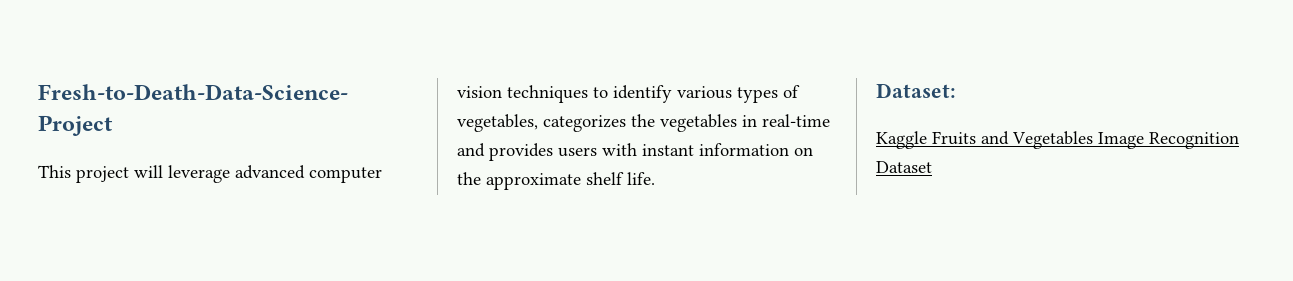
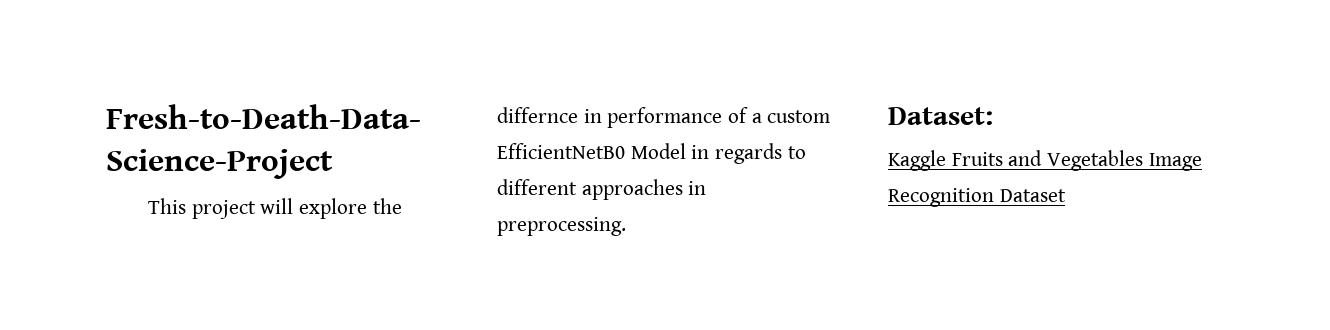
- This project will leverage advanced computer vision techniques to identify various types of vegetables, categorizes the vegetables in real-time and provides users with instant information on the approximate shelf life.
+ This project will explore the differnce in performance of a custom EfficientNetB0 Model in regards to different approaches in preprocessing.

